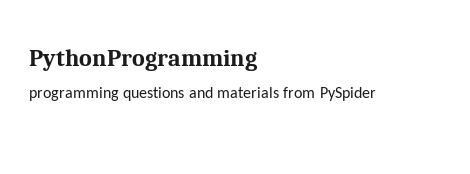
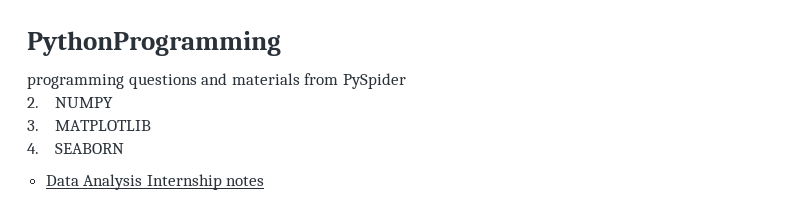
+ 2. NUMPY
+ 3. MATPLOTLIB
+ 4. SEABORN
+ Data Analysis Internship notes

